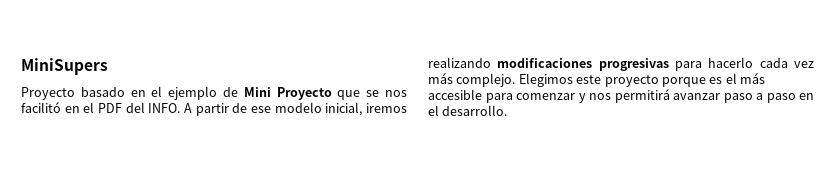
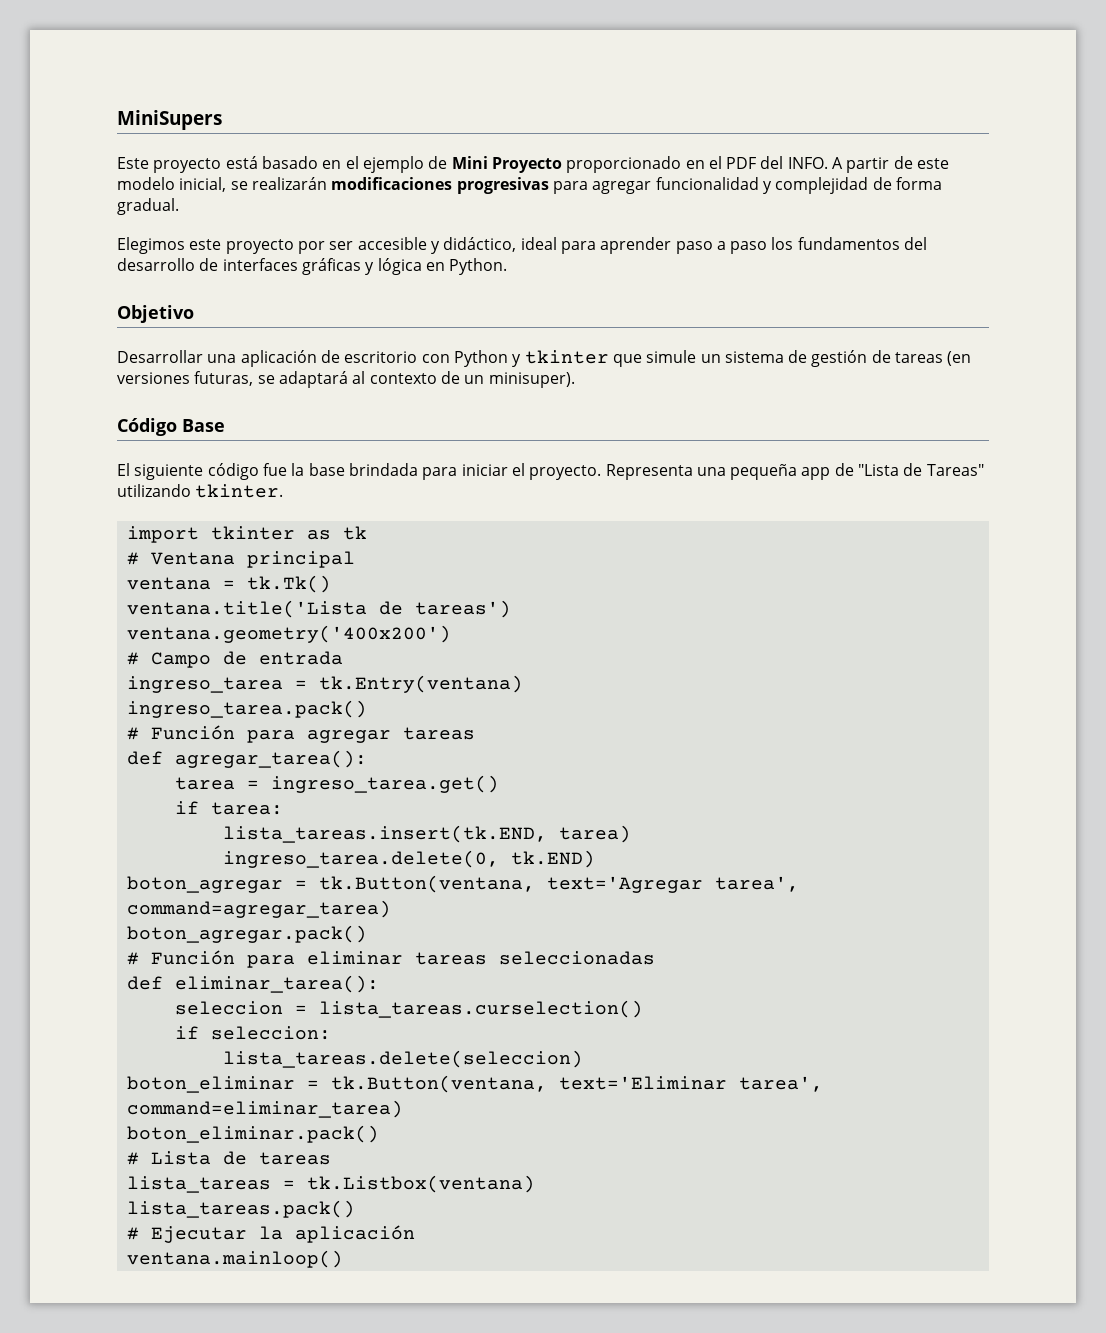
- Proyecto basado en el ejemplo de Mini Proyecto que se nos facilitó en el PDF del INFO.
+ Este proyecto está basado en el ejemplo de Mini Proyecto proporcionado en el PDF del INFO.
- A partir de ese modelo inicial, iremos realizando modificaciones progresivas para hacerlo cada vez más complejo. Elegimos este proyecto porque es el más accesible para comenzar y nos permitirá avanzar paso a paso en el desarrollo.
+ A partir de este modelo inicial, se realizarán modificaciones progresivas para agregar funcionalidad y complejidad de forma gradual.
+ Elegimos este proyecto por ser accesible y didáctico, ideal para aprender paso a paso los fundamentos del desarrollo de interfaces gráficas y lógica en Python.
+ Objetivo
+ Desarrollar una aplicación de escritorio con Python y tkinter que simule un sistema de gestión de tareas (en versiones futuras, se adaptará al contexto de un minisuper).
+ Código Base
+ El siguiente código fue la base brindada para iniciar el proyecto. Representa una pequeña app de "Lista de Tareas" utilizando tkinter.
+ import tkinter as tk
+ # Ventana principal
+ ventana = tk.Tk()
+ ventana.title('Lista de tareas')
+ ventana.geometry('400x200')
+ # Campo de entrada
+ ingreso_tarea = tk.Entry(ventana)
+ ingreso_tarea.pack()
+ # Función para agregar tareas
+ def agregar_tarea():
+ tarea = ingreso_tarea.get()
+ if tarea:
+ lista_tareas.insert(tk.END, tarea)
+ ingreso_tarea.delete(0, tk.END)
+ boton_agregar = tk.Button(ventana, text='Agregar tarea', command=agregar_tarea)
+ boton_agregar.pack()
+ # Función para eliminar tareas seleccionadas
+ def eliminar_tarea():
+ seleccion = lista_tareas.curselection()
+ if seleccion:
+ lista_tareas.delete(seleccion)
+ boton_eliminar = tk.Button(ventana, text='Eliminar tarea', command=eliminar_tarea)
+ boton_eliminar.pack()
+ # Lista de tareas
+ lista_tareas = tk.Listbox(ventana)
+ lista_tareas.pack()
+ # Ejecutar la aplicación
+ ventana.mainloop()

